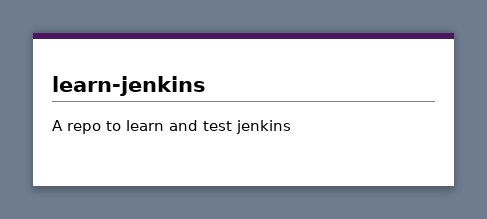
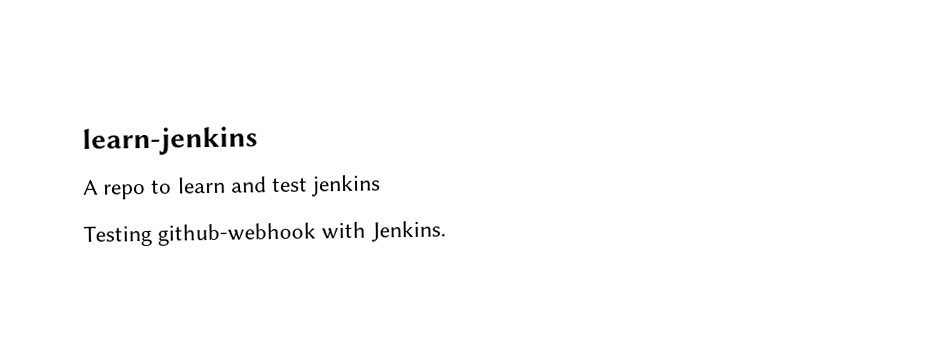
+ Testing github-webhook with Jenkins.

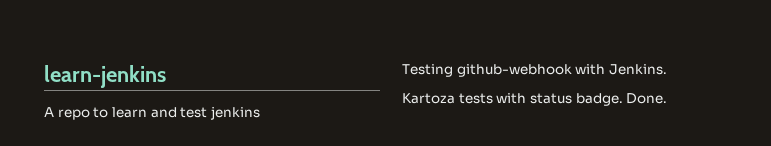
+ Kartoza tests with status badge. Done.

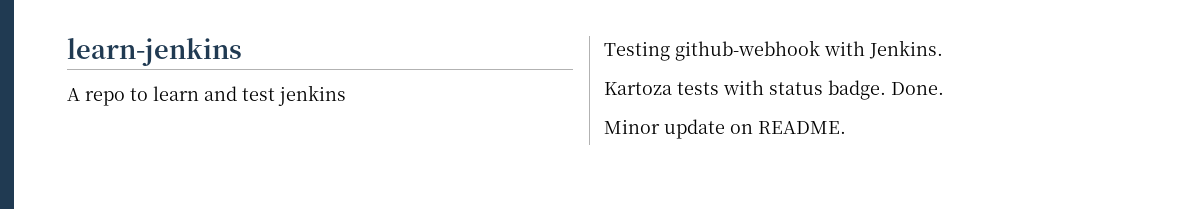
+ Minor update on README.

